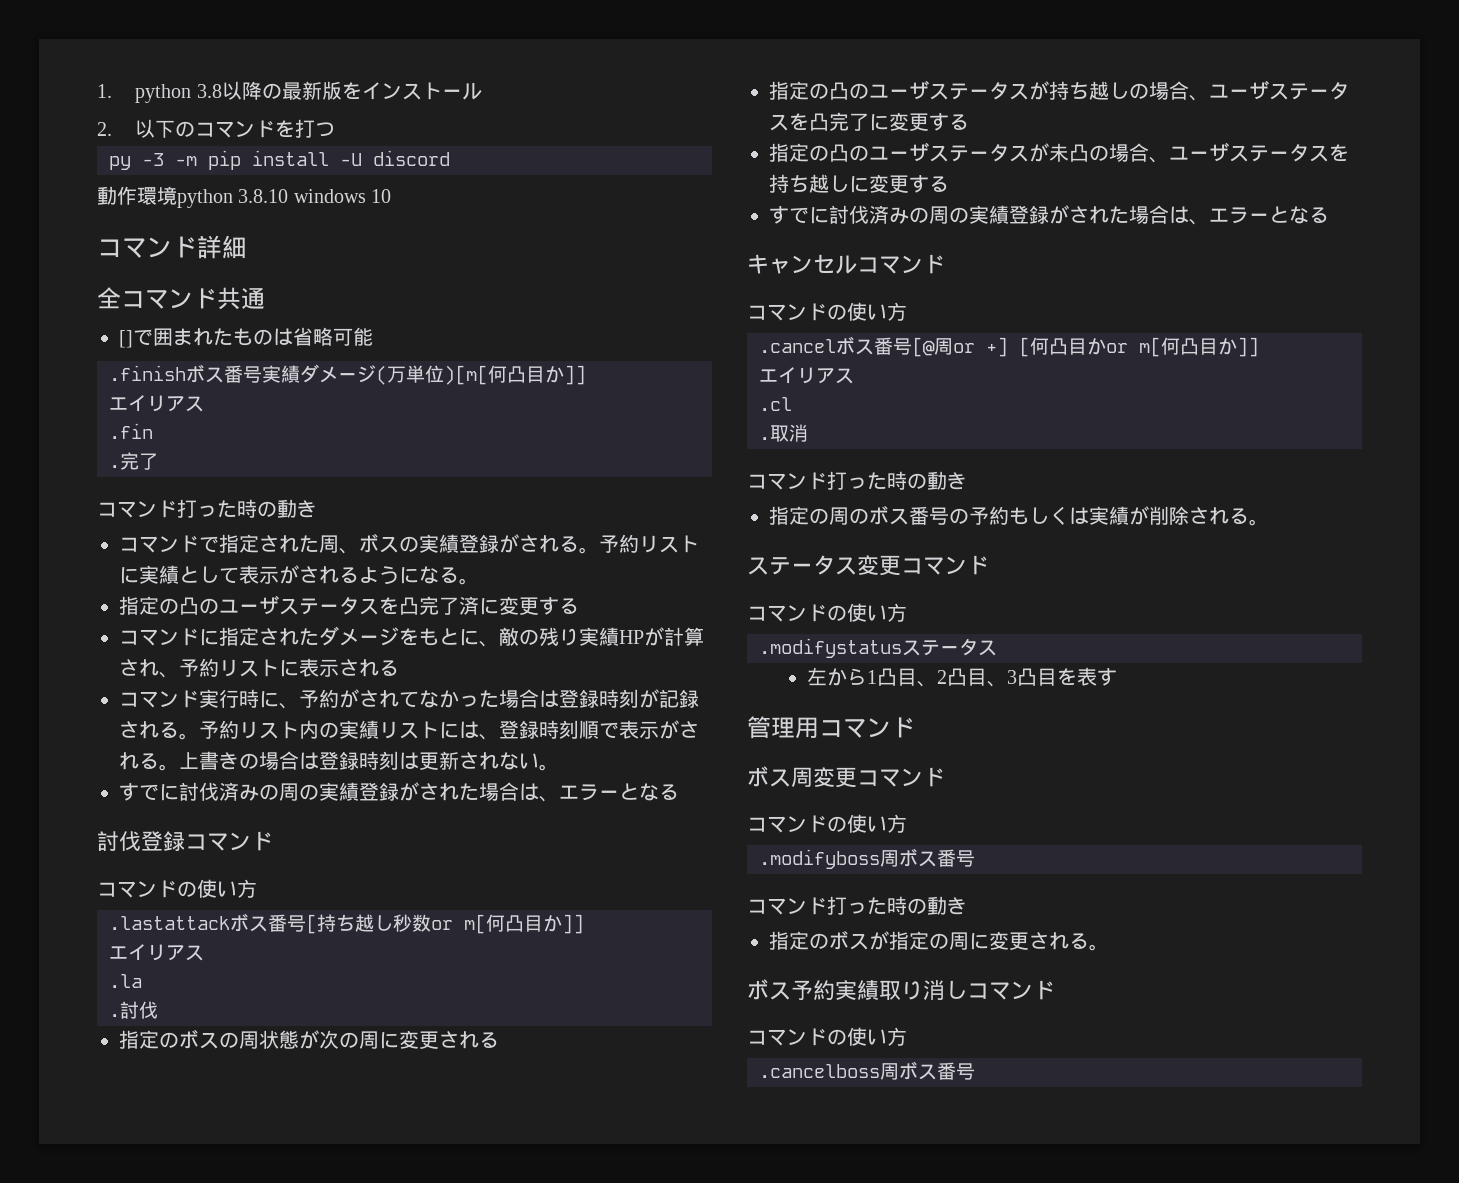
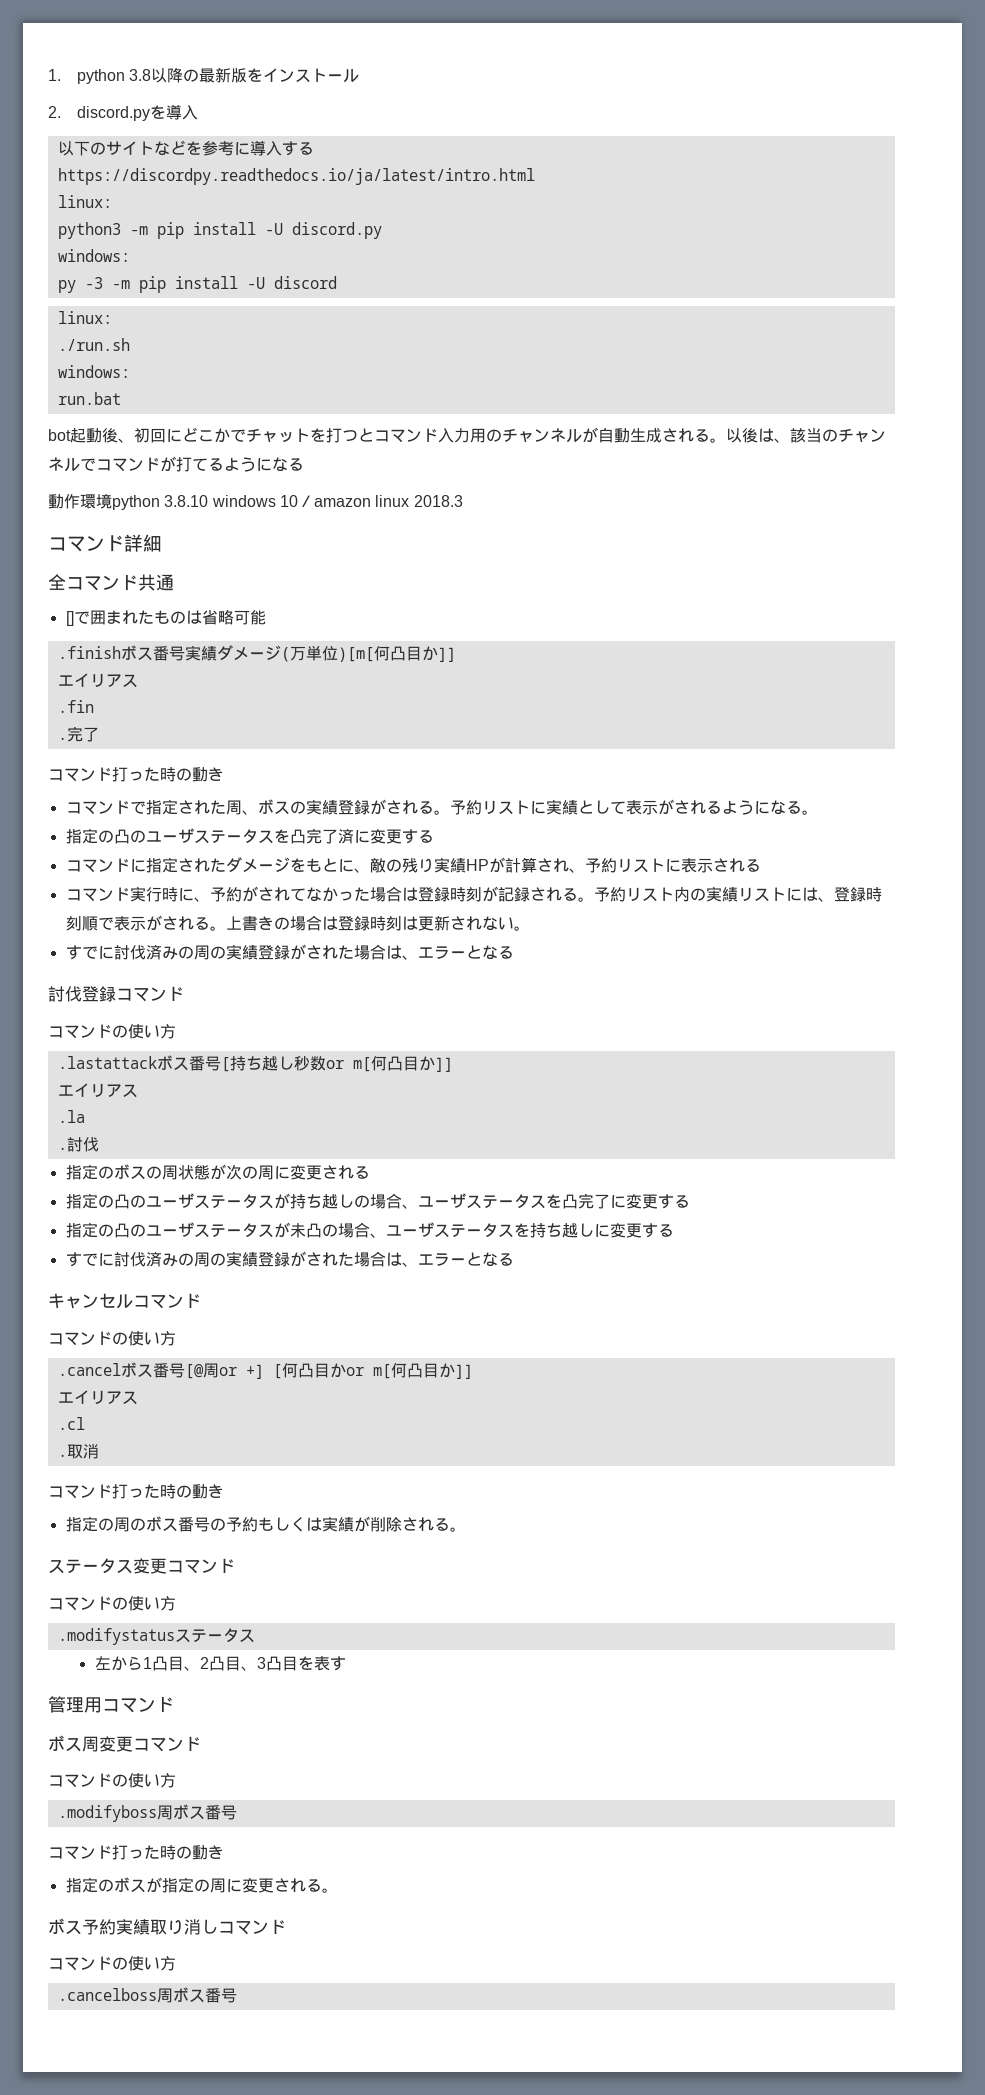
- 2.以下のコマンドを打つ
+ 2. discord.pyを導入
+ 以下のサイトなどを参考に導入する
+ https://discordpy.readthedocs.io/ja/latest/intro.html
+ linux:
+ python3 -m pip install -U discord.py
+ windows:
  py -3 -m pip install -U discord
+ linux:
+ ./run.sh
+ windows:
+ run.bat
+ bot起動後、初回にどこかでチャットを打つとコマンド入力用のチャンネルが自動生成される。以後は、該当のチャンネルでコマンドが打てるようになる
- 動作環境python 3.8.10 windows 10
+ 動作環境python 3.8.10 windows 10／amazon linux 2018.3

